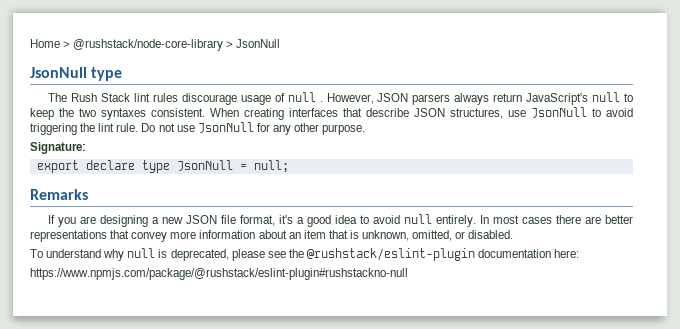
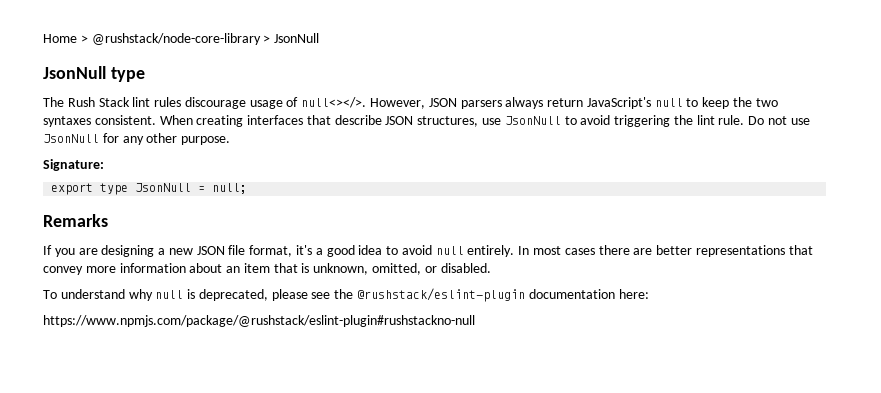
- The Rush Stack lint rules discourage usage of null .
+ The Rush Stack lint rules discourage usage of null<></>.
- export declare type JsonNull = null;
+ export type JsonNull = null;

